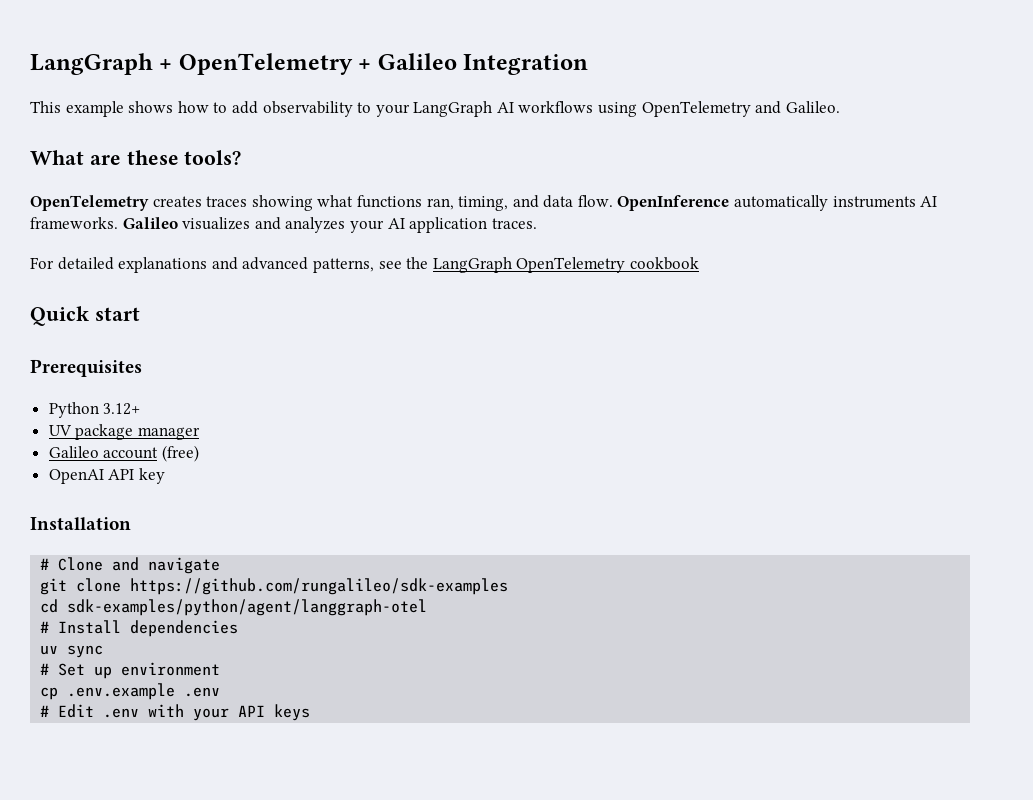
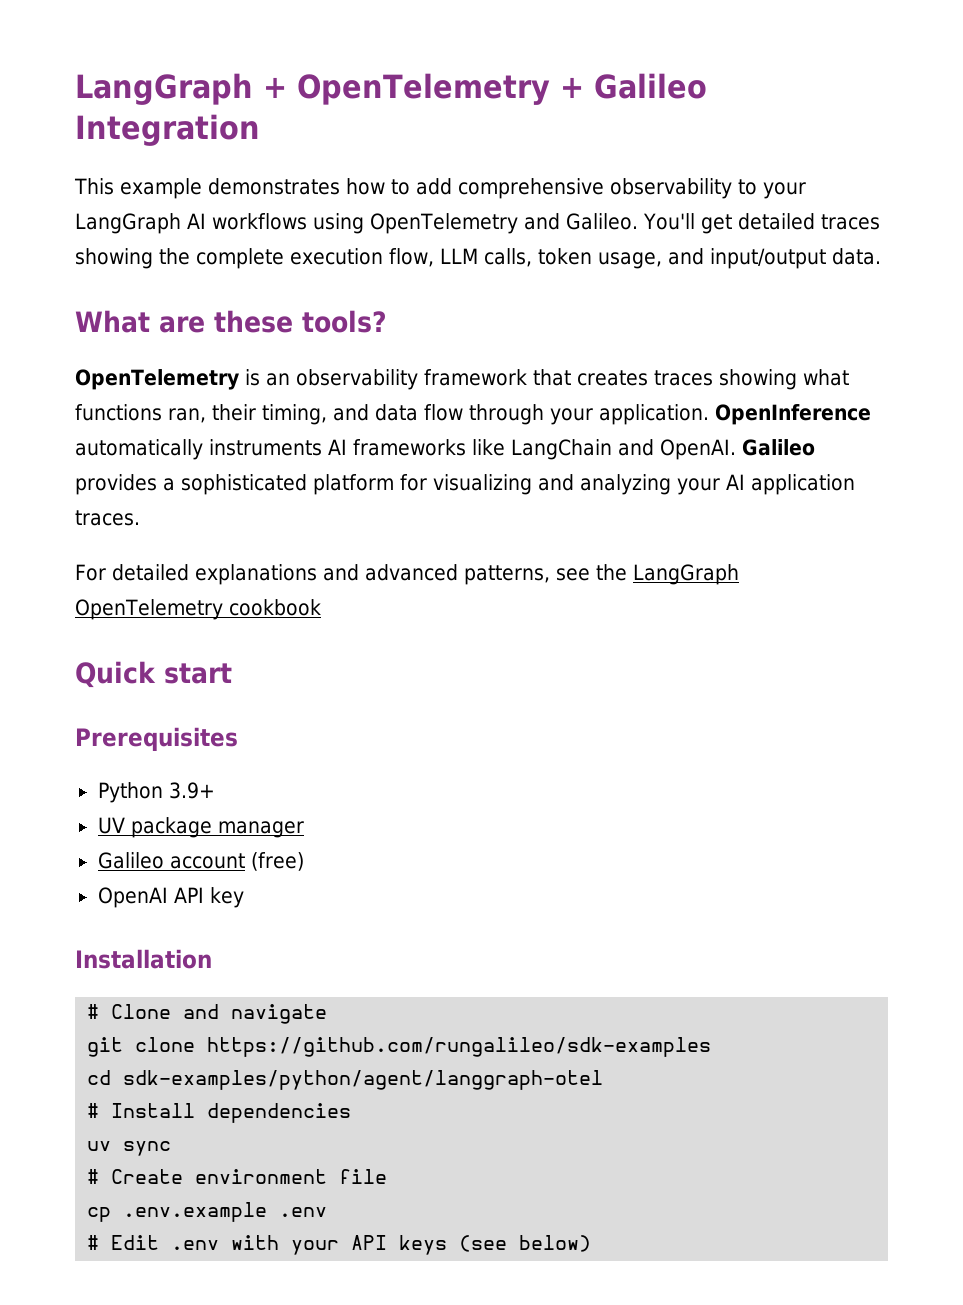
- This example shows how to add observability to your LangGraph AI workflows using OpenTelemetry and Galileo.
+ This example demonstrates how to add comprehensive observability to your LangGraph AI workflows using OpenTelemetry and Galileo. You'll get detailed traces showing the complete execution flow, LLM calls, token usage, and input/output data.
- OpenTelemetry creates traces showing what functions ran, timing, and data flow. OpenInference automatically instruments AI frameworks. Galileo visualizes and analyzes your AI application traces.
+ OpenTelemetry is an observability framework that creates traces showing what functions ran, their timing, and data flow through your application. OpenInference automatically instruments AI frameworks like LangChain and OpenAI. Galileo provides a sophisticated platform for visualizing and analyzing your AI application traces.
- Python 3.12+
+ Python 3.9+
- # Set up environment
+ # Create environment file
- # Edit .env with your API keys
+ # Edit .env with your API keys (see below)

